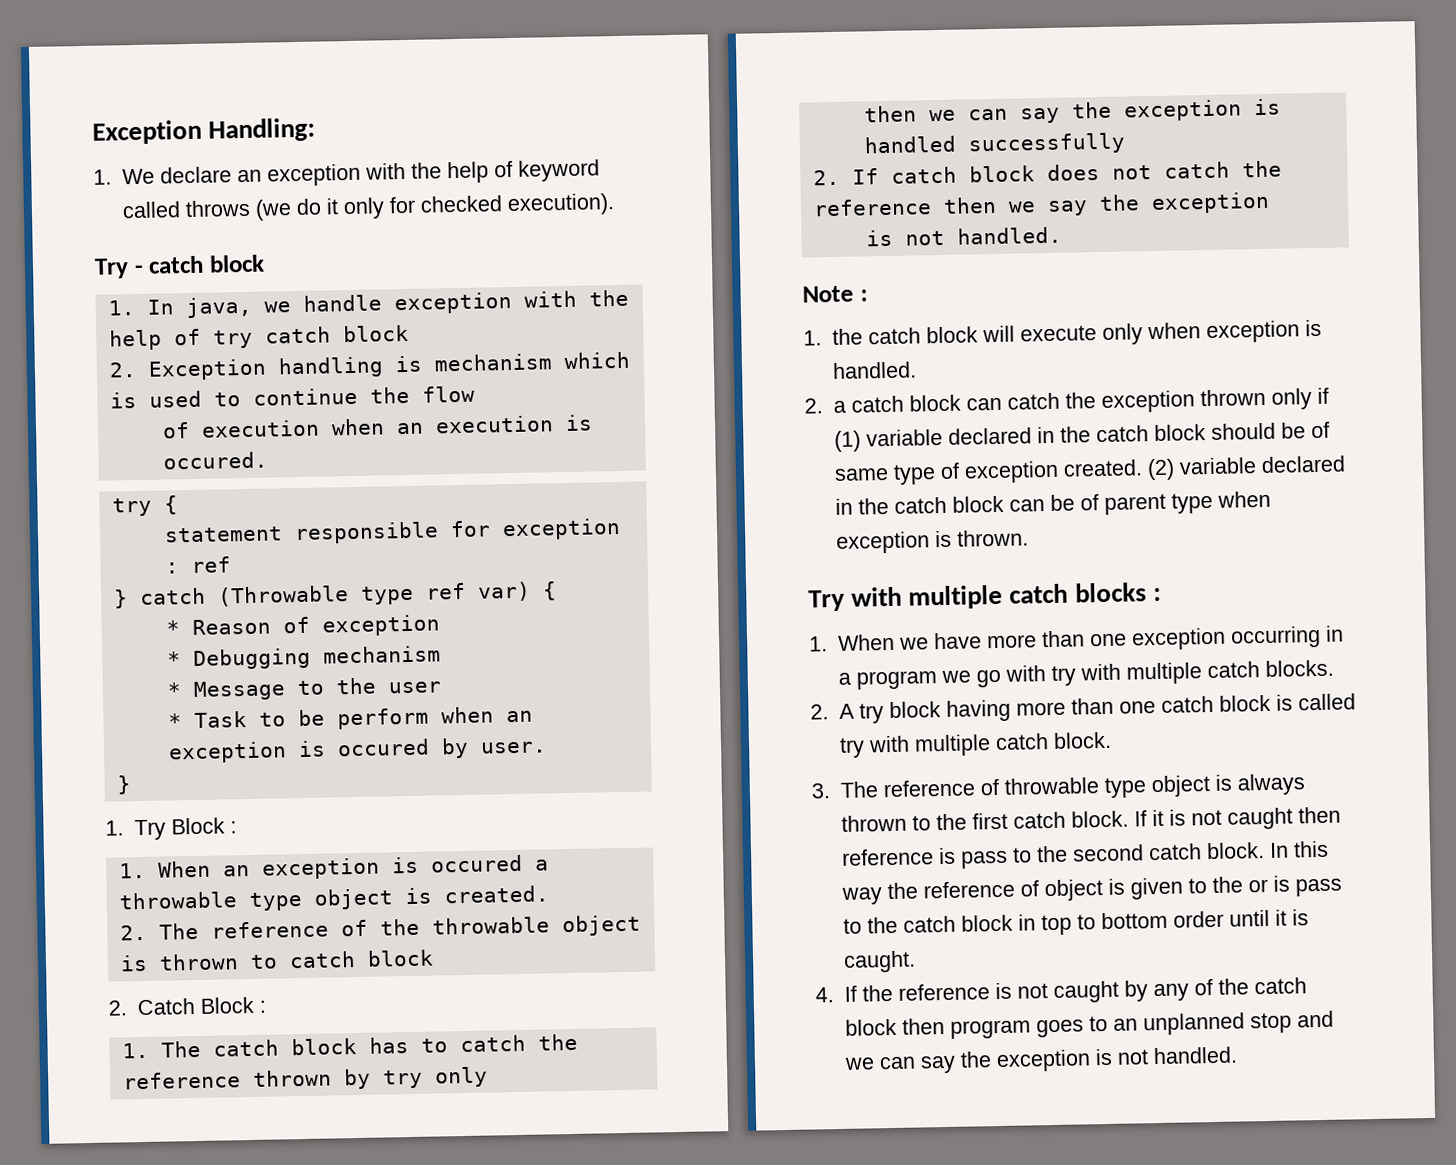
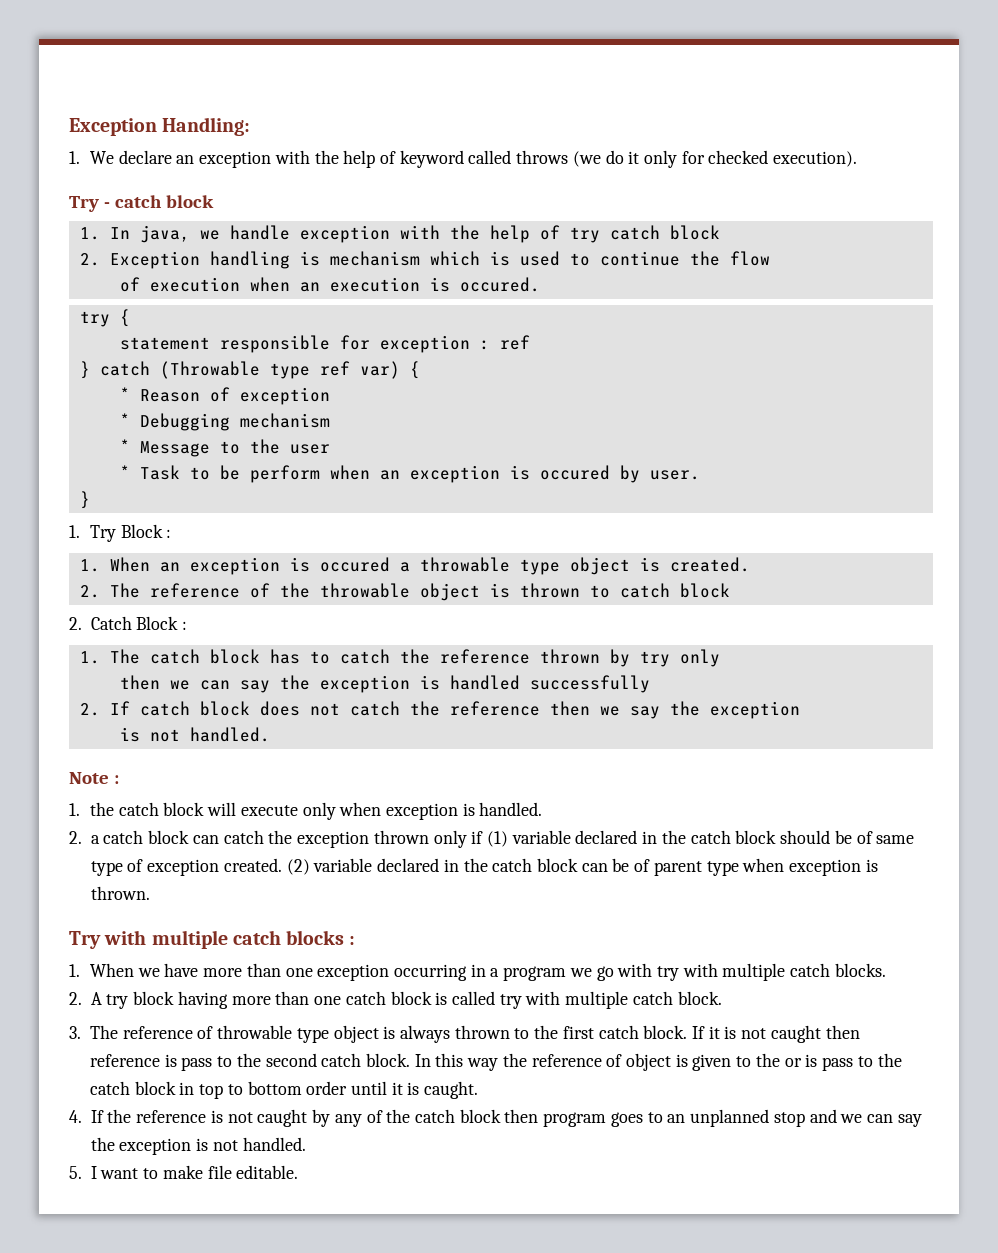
+ 5. I want to make file editable.

